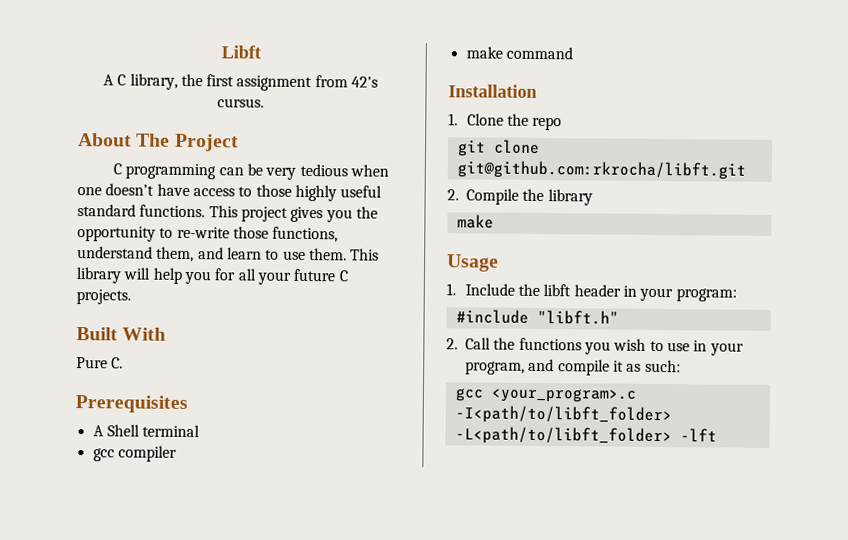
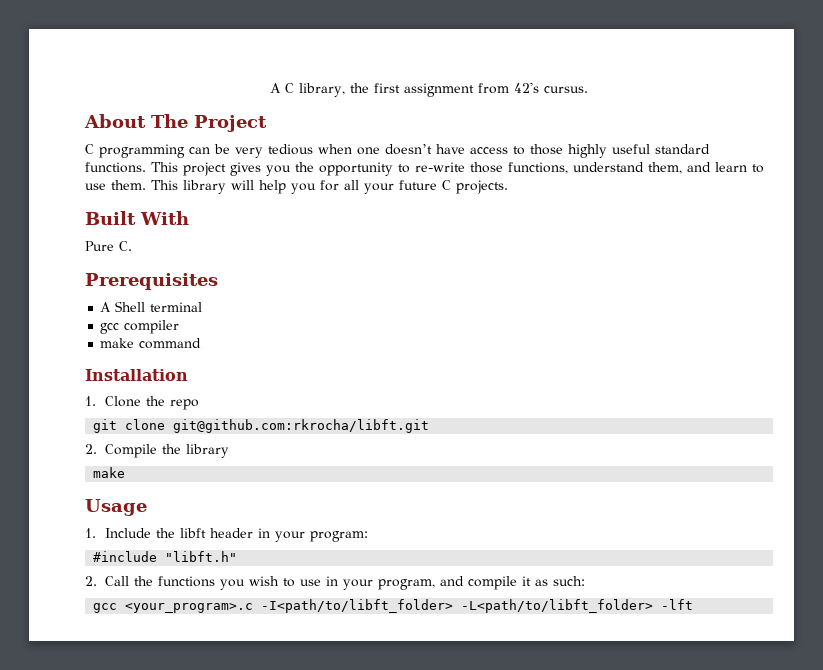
- Libft

